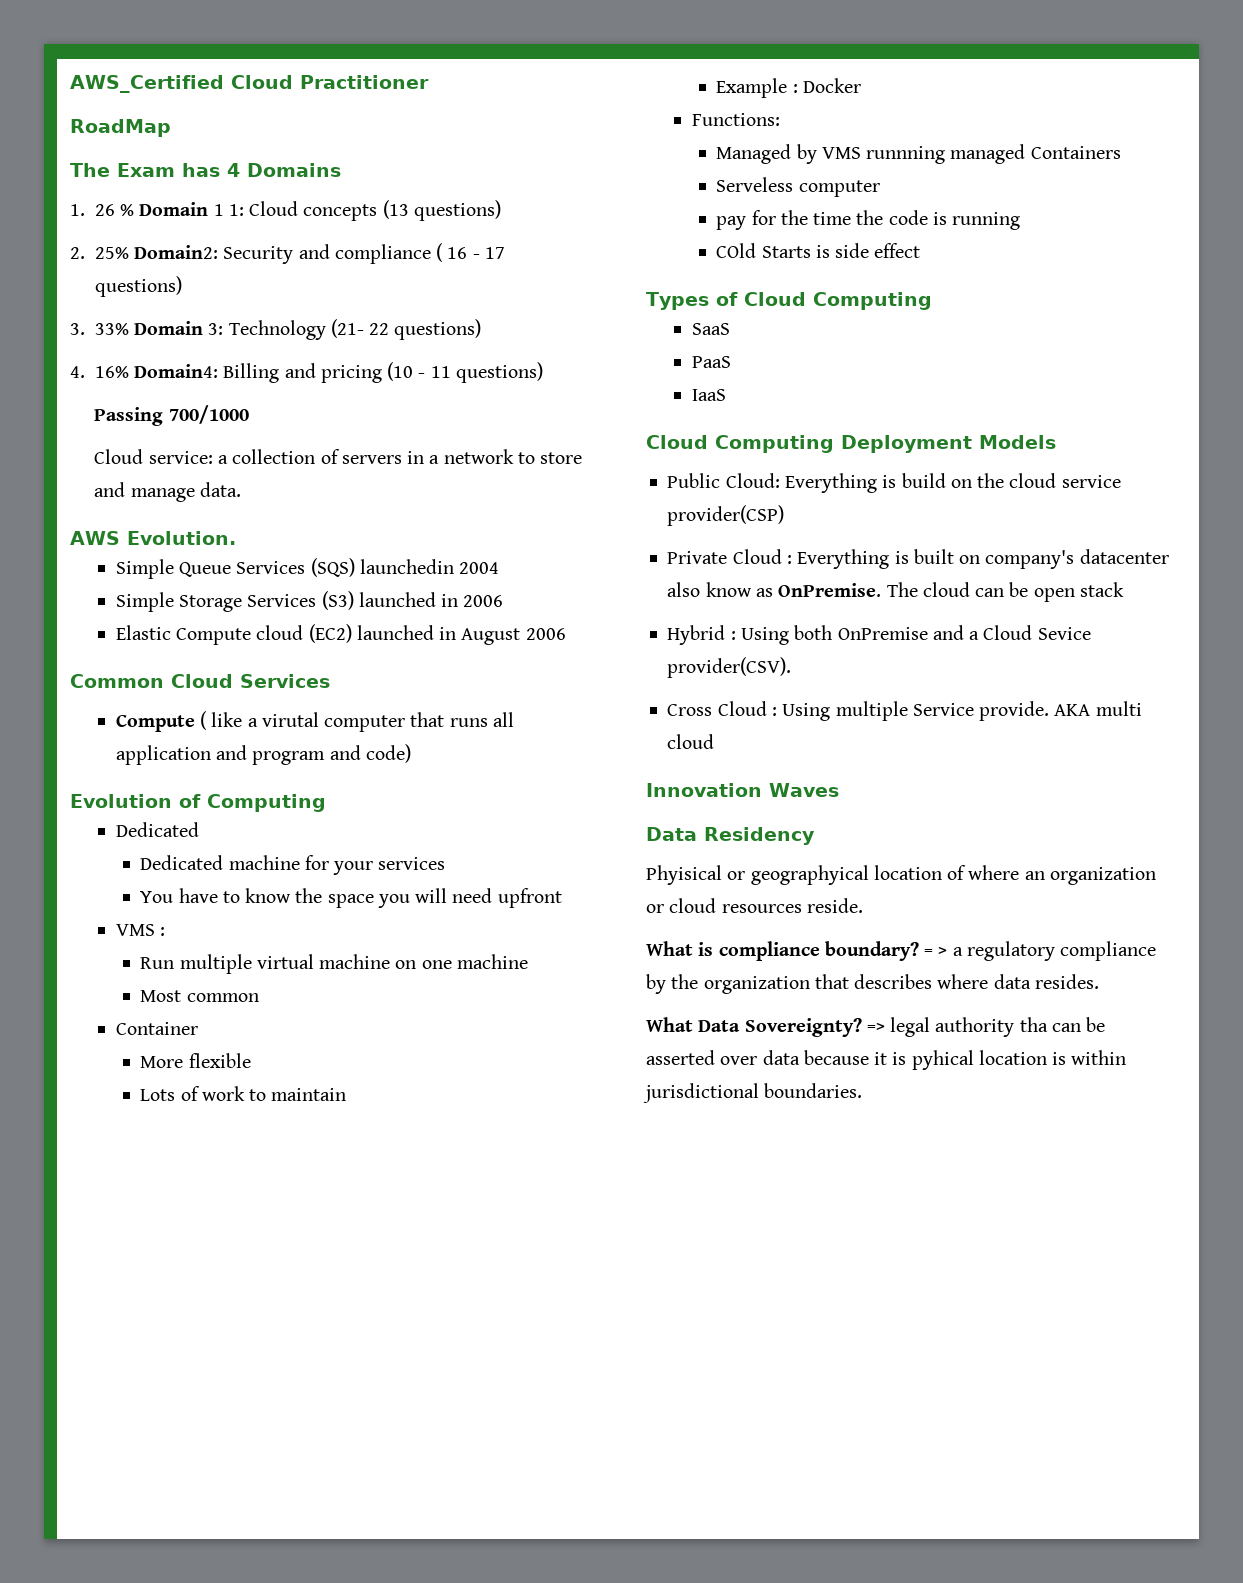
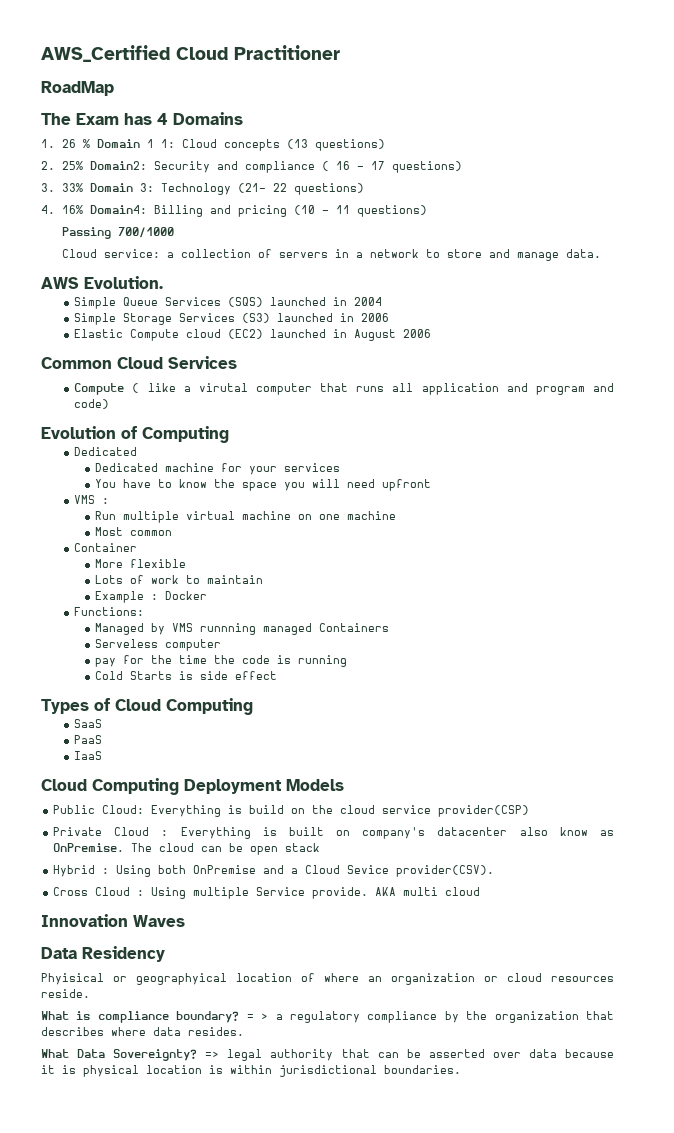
- Simple Queue Services (SQS) launchedin 2004
+ Simple Queue Services (SQS) launched in 2004
- COld Starts is side effect
+ Cold Starts is side effect
- => legal authority tha can be asserted over data because it is pyhical location is within jurisdictional boundaries.
+ => legal authority that can be asserted over data because it is physical location is within jurisdictional boundaries.

